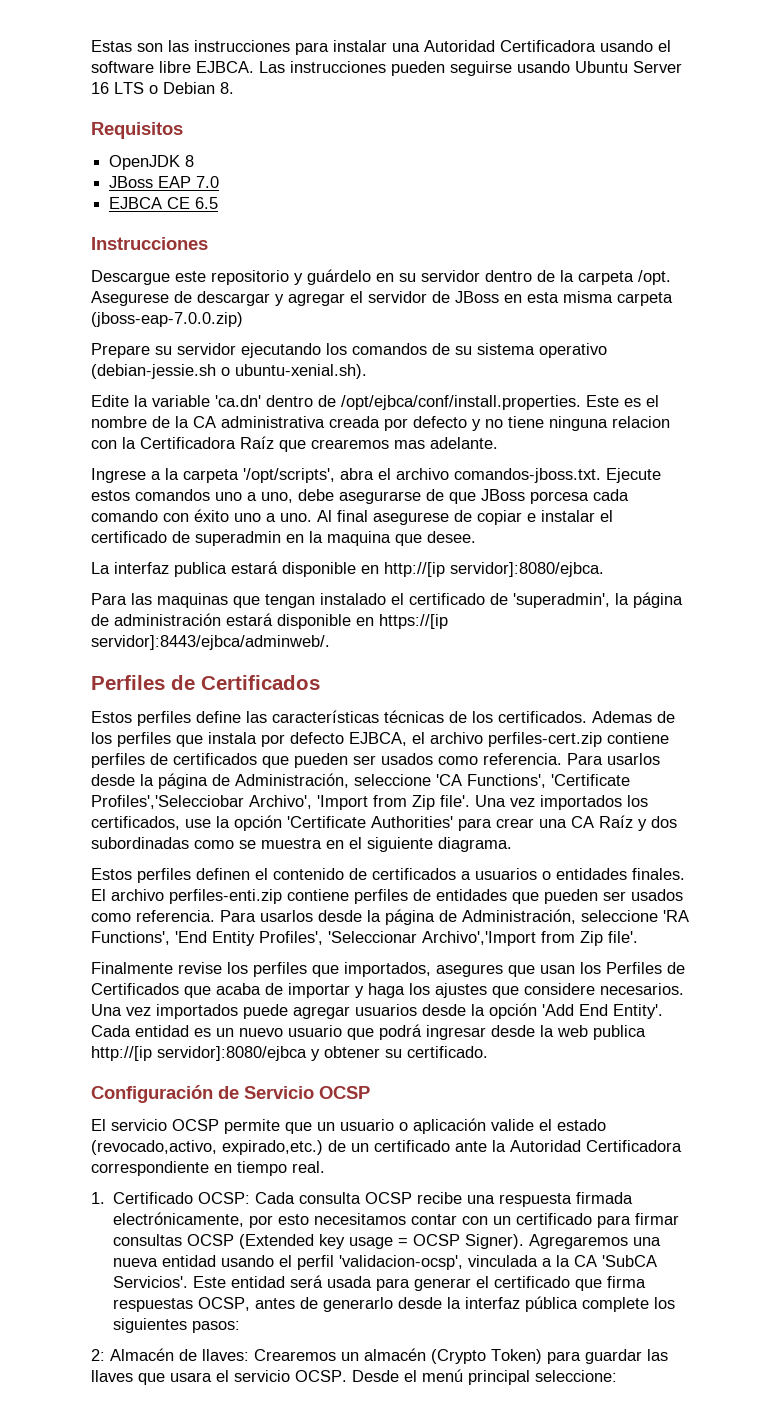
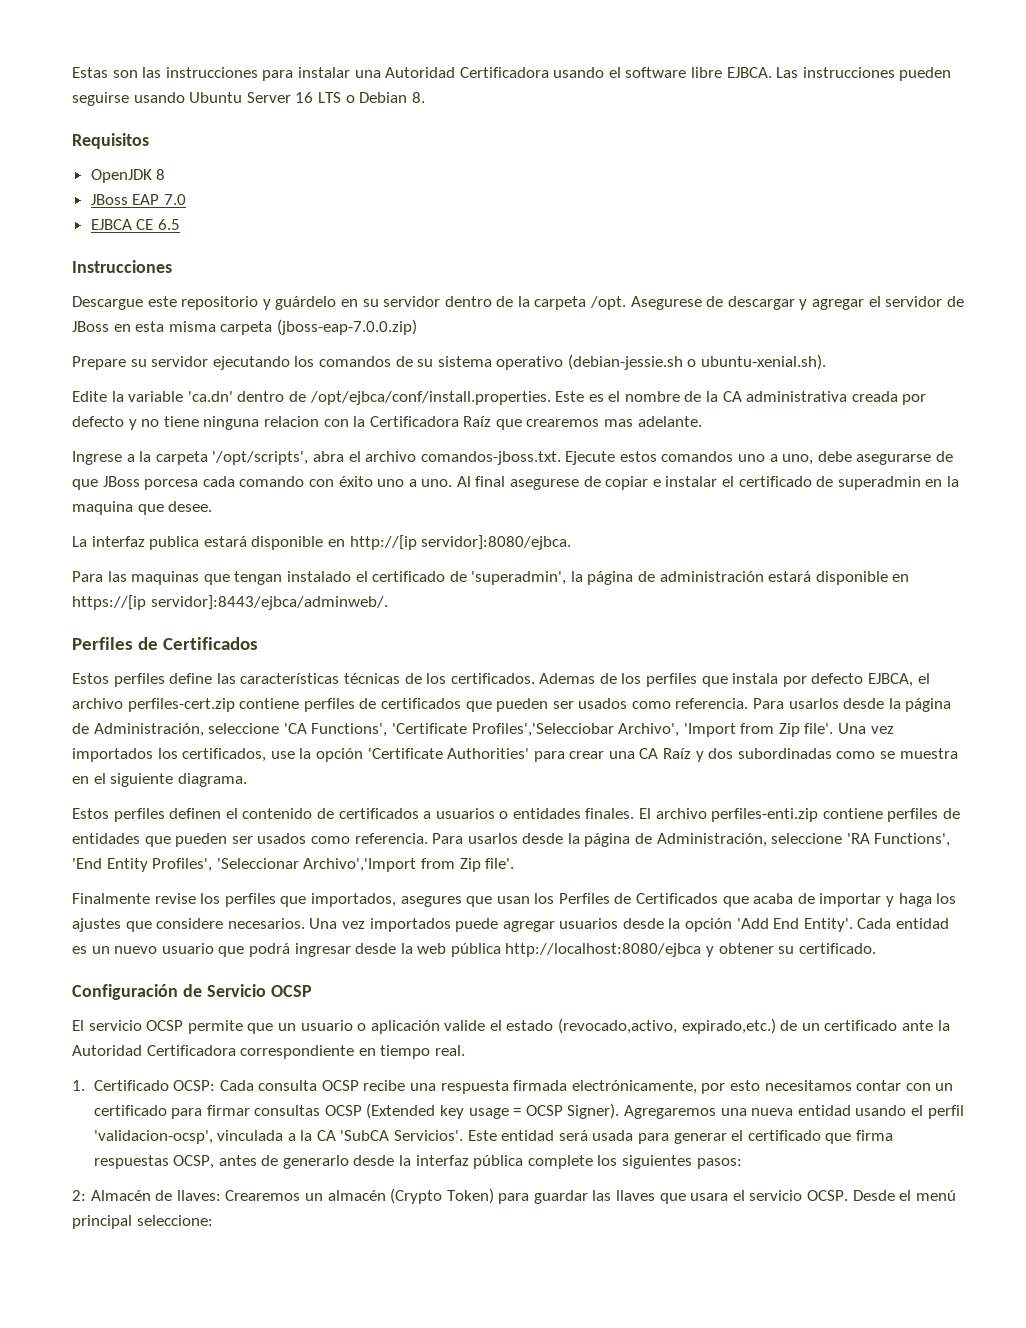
- Cada entidad es un nuevo usuario que podrá ingresar desde la web publica http://[ip servidor]:8080/ejbca y obtener su certificado.
+ Cada entidad es un nuevo usuario que podrá ingresar desde la web pública http://localhost:8080/ejbca y obtener su certificado.

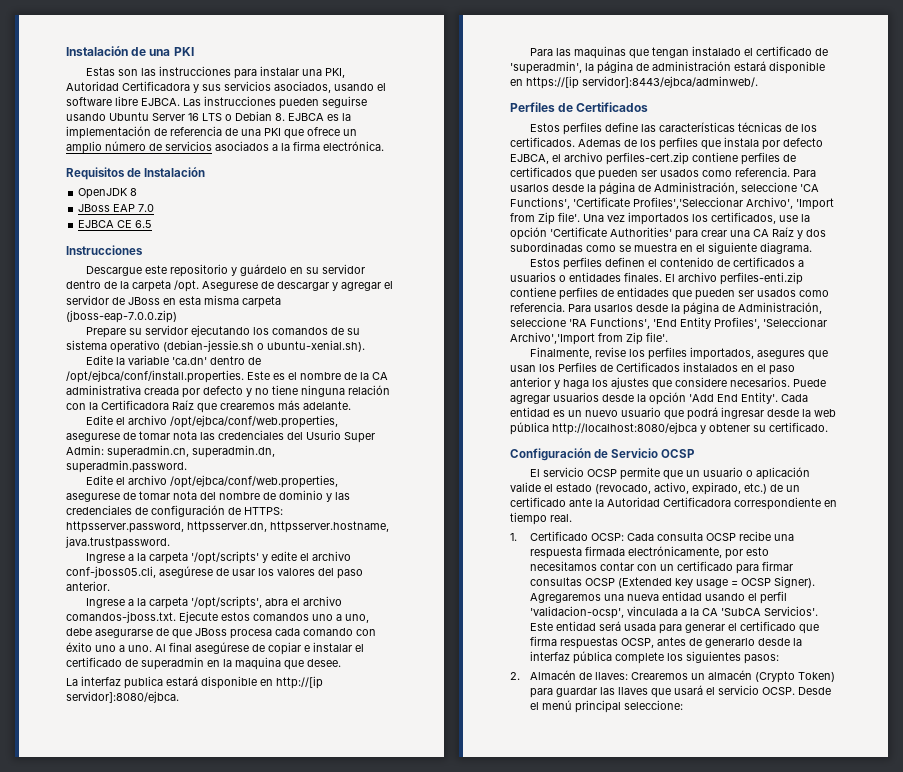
+ Instalación de una PKI
- Estas son las instrucciones para instalar una Autoridad Certificadora usando el software libre EJBCA.
+ Estas son las instrucciones para instalar una PKI, Autoridad Certificadora y sus servicios asociados, usando el software libre EJBCA.
- Las instrucciones pueden seguirse usando Ubuntu Server 16 LTS o Debian 8.
+ Las instrucciones pueden seguirse usando Ubuntu Server 16 LTS o Debian 8. EJBCA es la implementación de referencia de una PKI que ofrece un amplio número de servicios asociados a la firma electrónica.
- Requisitos
+ Requisitos de Instalación
- Edite la variable 'ca.dn' dentro de /opt/ejbca/conf/install.properties. Este es el nombre de la CA administrativa creada por defecto y no tiene ninguna relacion con la Certificadora Raíz que crearemos mas adelante.
+ Edite la variable 'ca.dn' dentro de /opt/ejbca/conf/install.properties. Este es el nombre de la CA administrativa creada por defecto y no tiene ninguna relación con la Certificadora Raíz que crearemos más adelante.
+ Edite el archivo /opt/ejbca/conf/web.properties, asegurese de tomar nota las credenciales del Usurio Super Admin: superadmin.cn, superadmin.dn, superadmin.password.
+ Edite el archivo /opt/ejbca/conf/web.properties, asegurese de tomar nota del nombre de dominio y las credenciales de configuración de HTTPS: httpsserver.password, httpsserver.dn, httpsserver.hostname, java.trustpassword.
+ Ingrese a la carpeta '/opt/scripts' y edite el archivo conf-jboss05.cli, asegúrese de usar los valores del paso anterior.
- Ingrese a la carpeta '/opt/scripts', abra el archivo comandos-jboss.txt. Ejecute estos comandos uno a uno, debe asegurarse de que JBoss porcesa cada comando con éxito uno a uno.
+ Ingrese a la carpeta '/opt/scripts', abra el archivo comandos-jboss.txt. Ejecute estos comandos uno a uno, debe asegurarse de que JBoss procesa cada comando con éxito uno a uno.
- Al final asegurese de copiar e instalar el certificado de superadmin en la maquina que desee.
+ Al final asegúrese de copiar e instalar el certificado de superadmin en la maquina que desee.
- Para usarlos desde la página de Administración, seleccione 'CA Functions', 'Certificate Profiles','Selecciobar Archivo', 'Import from Zip file'.
+ Para usarlos desde la página de Administración, seleccione 'CA Functions', 'Certificate Profiles','Seleccionar Archivo', 'Import from Zip file'.
- Finalmente revise los perfiles que importados, asegures que usan los Perfiles de Certificados que acaba de importar y haga los ajustes que considere necesarios.
+ Finalmente, revise los perfiles importados, asegures que usan los Perfiles de Certificados instalados en el paso anterior y haga los ajustes que considere necesarios.
- Una vez importados puede agregar usuarios desde la opción 'Add End Entity'.
+ Puede agregar usuarios desde la opción 'Add End Entity'.
- El servicio OCSP permite que un usuario o aplicación valide el estado (revocado,activo, expirado,etc.) de un certificado ante la Autoridad Certificadora correspondiente en tiempo real.
+ El servicio OCSP permite que un usuario o aplicación valide el estado (revocado, activo, expirado, etc.) de un certificado ante la Autoridad Certificadora correspondiente en tiempo real.
- 2: Almacén de llaves: Crearemos un almacén (Crypto Token) para guardar las llaves que usara el servicio OCSP.
+ 2. Almacén de llaves: Crearemos un almacén (Crypto Token) para guardar las llaves que usará el servicio OCSP.

